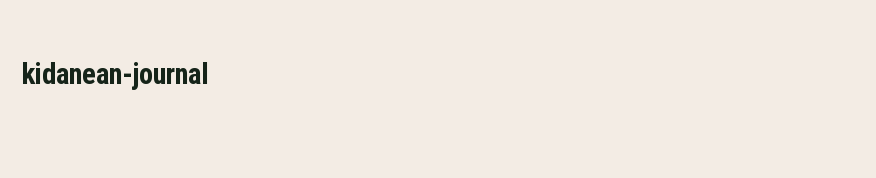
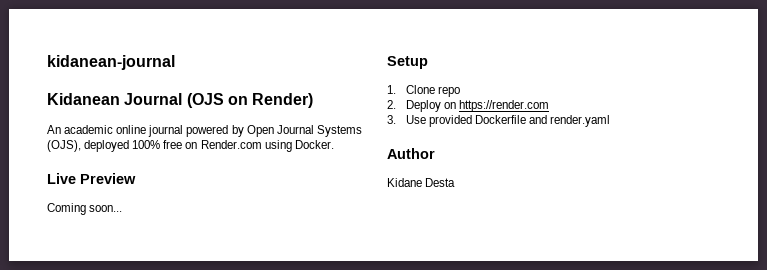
+ Kidanean Journal (OJS on Render)
+ An academic online journal powered by Open Journal Systems (OJS), deployed 100% free on Render.com using Docker.
+ Live Preview
+ Coming soon...
+ Setup
+ 1. Clone repo
+ 2. Deploy on https://render.com
+ 3. Use provided Dockerfile and render.yaml
+ Author
+ Kidane Desta

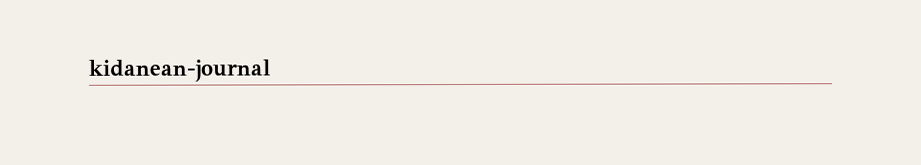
- Kidanean Journal (OJS on Render)
- An academic online journal powered by Open Journal Systems (OJS), deployed 100% free on Render.com using Docker.
- Live Preview
- Coming soon...
- Setup
- 1. Clone repo
- 2. Deploy on https://render.com
- 3. Use provided Dockerfile and render.yaml
- Author
- Kidane Desta

